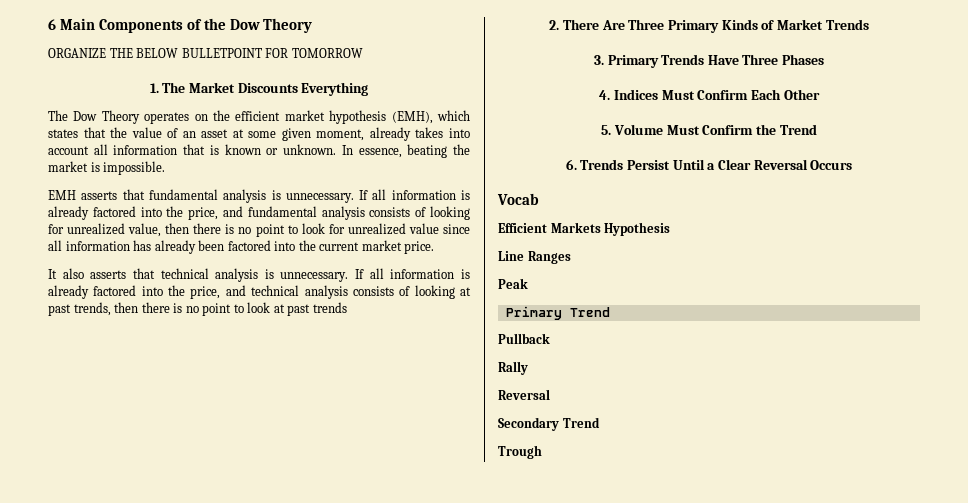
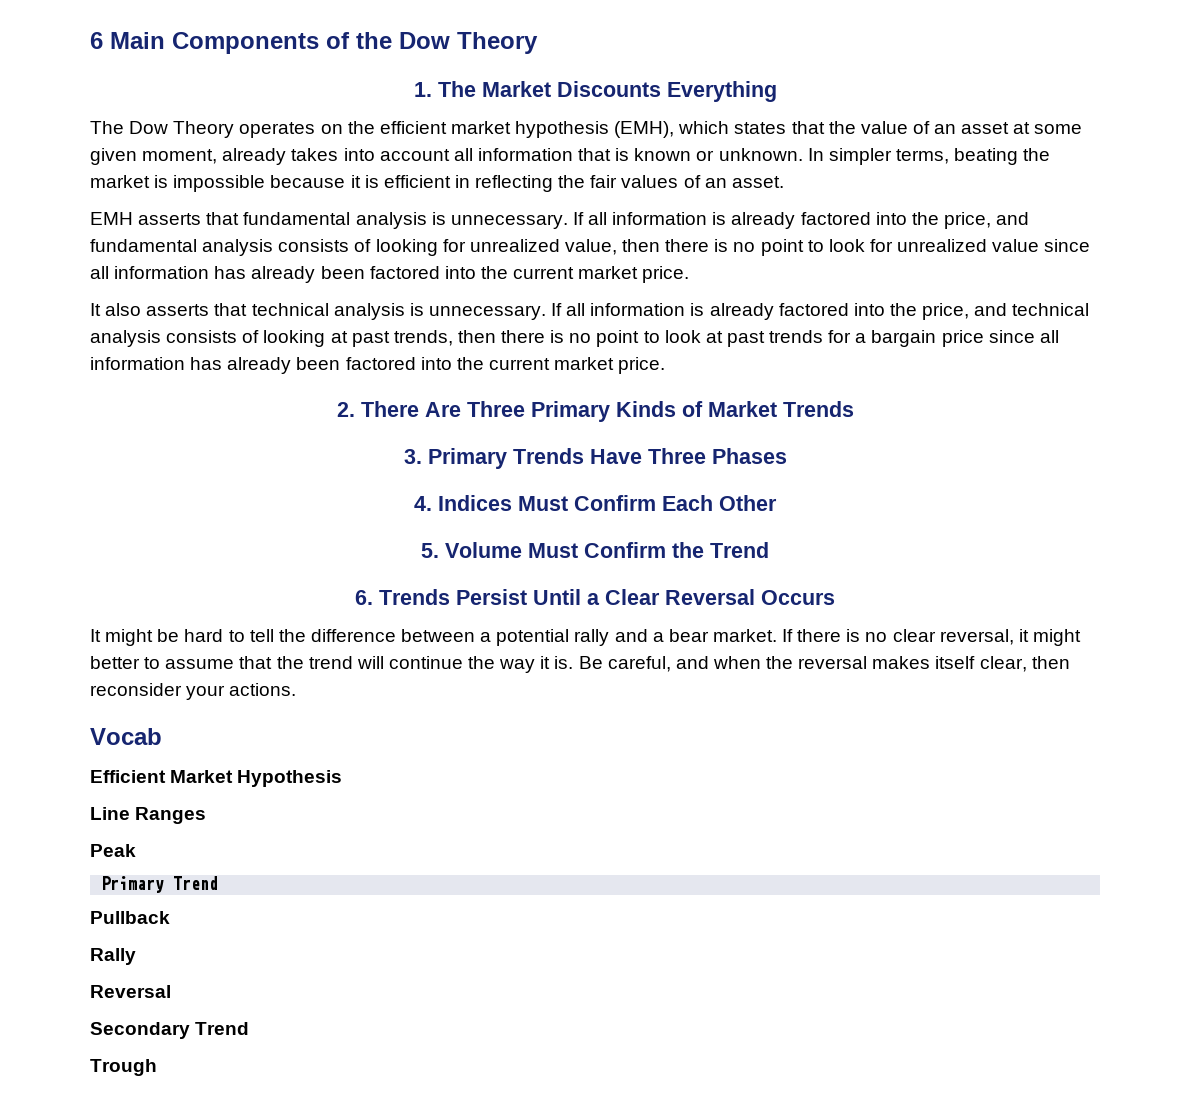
- ORGANIZE THE BELOW BULLETPOINT FOR TOMORROW
- In essence, beating the market is impossible.
+ In simpler terms, beating the market is impossible because it is efficient in reflecting the fair values of an asset.
- If all information is already factored into the price, and technical analysis consists of looking at past trends, then there is no point to look at past trends
+ If all information is already factored into the price, and technical analysis consists of looking at past trends, then there is no point to look at past trends for a bargain price since all information has already been factored into the current market price.
+ It might be hard to tell the difference between a potential rally and a bear market. If there is no clear reversal, it might better to assume that the trend will continue the way it is. Be careful, and when the reversal makes itself clear, then reconsider your actions.
- Efficient Markets Hypothesis
+ Efficient Market Hypothesis

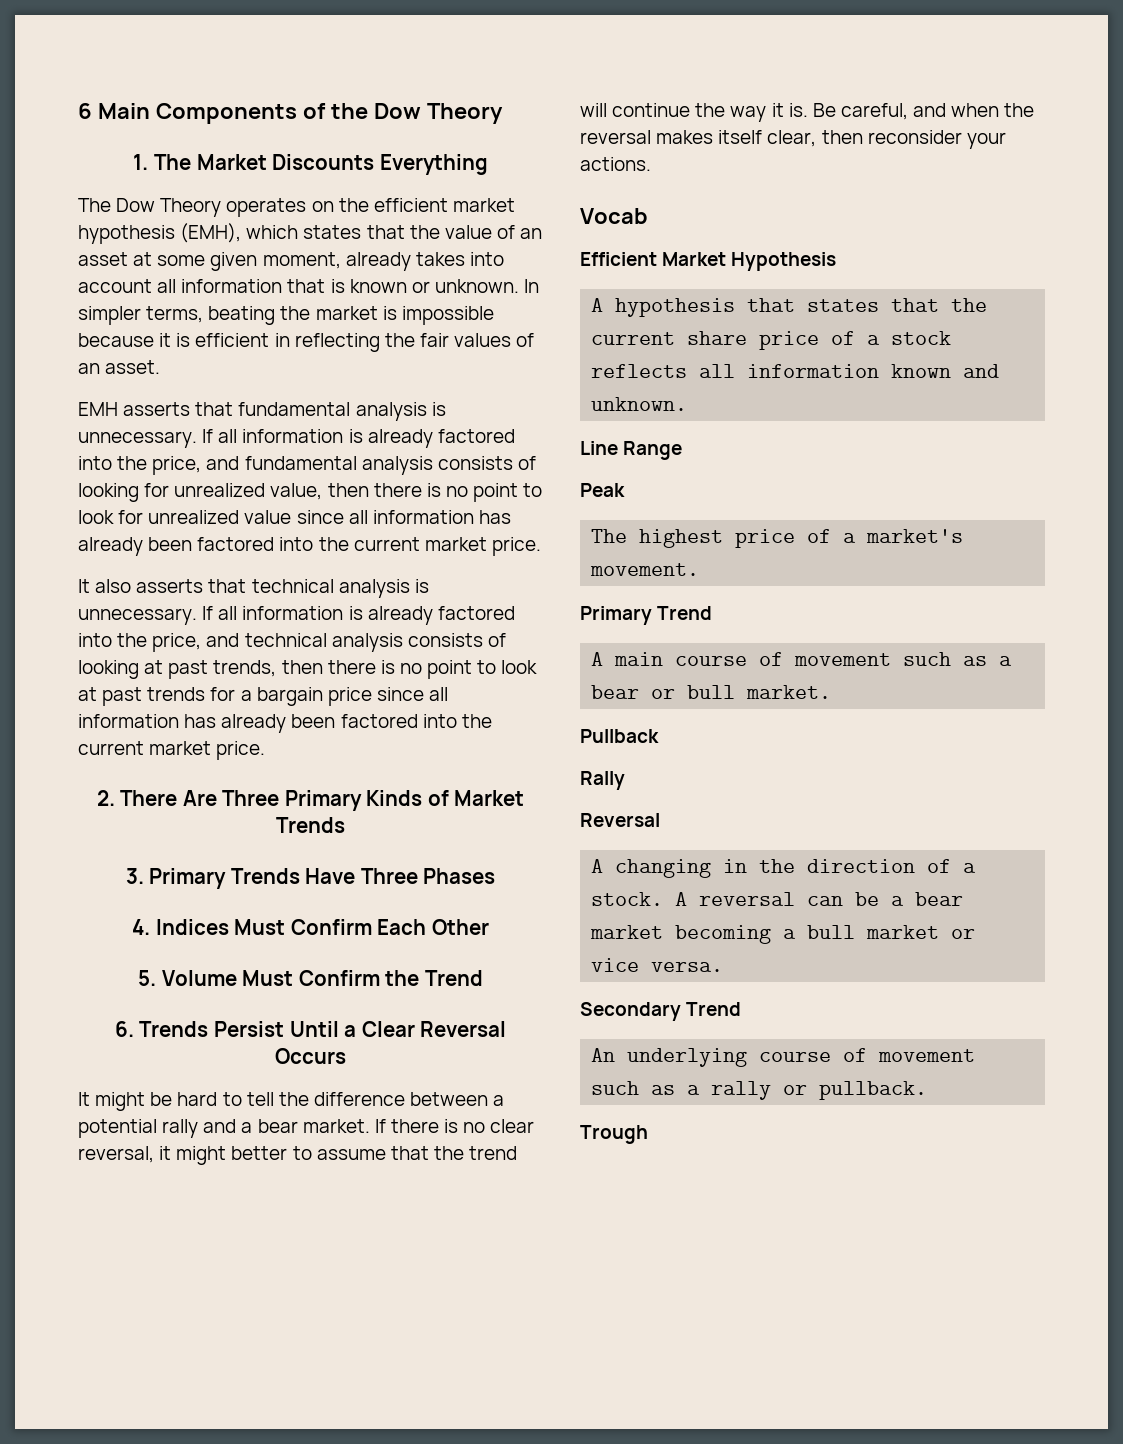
+ A hypothesis that states that the current share price of a stock reflects all information known and unknown.
- Line Ranges
+ Line Range
+ The highest price of a market's movement.
  Primary Trend
+ A main course of movement such as a bear or bull market.
  Pullback
  Rally
  Reversal
+ A changing in the direction of a stock. A reversal can be a bear market becoming a bull market or vice versa.
  Secondary Trend
+ An underlying course of movement such as a rally or pullback.

